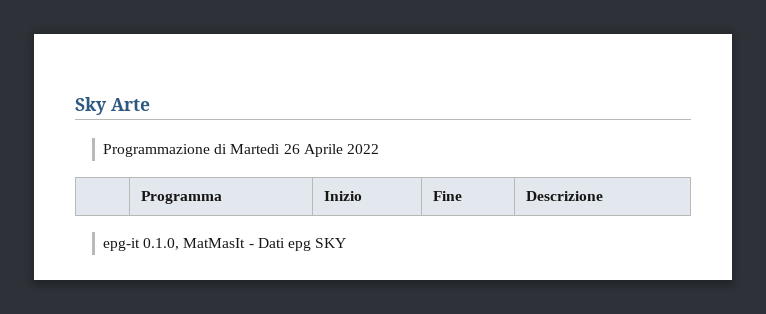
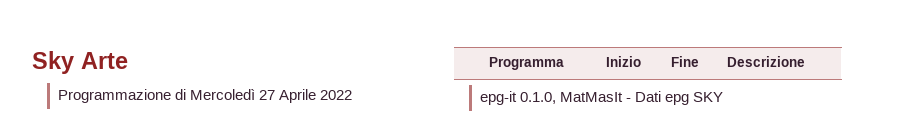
- Programmazione di Martedì 26 Aprile 2022
+ Programmazione di Mercoledì 27 Aprile 2022

